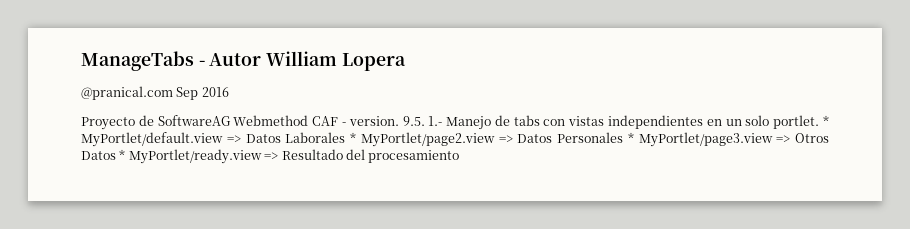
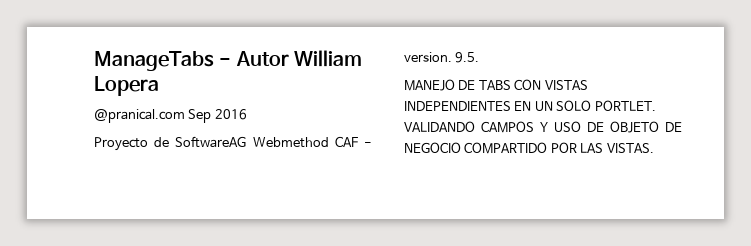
- 9.5. 1.- Manejo de tabs con vistas independientes en un solo portlet. * MyPortlet/default.view => Datos Laborales * MyPortlet/page2.view => Datos Personales * MyPortlet/page3.view => Otros Datos * MyPortlet/ready.view => Resultado del procesamiento
+ 9.5.
+ MANEJO DE TABS CON VISTAS INDEPENDIENTES EN UN SOLO PORTLET. VALIDANDO CAMPOS Y USO DE OBJETO DE NEGOCIO COMPARTIDO POR LAS VISTAS.

